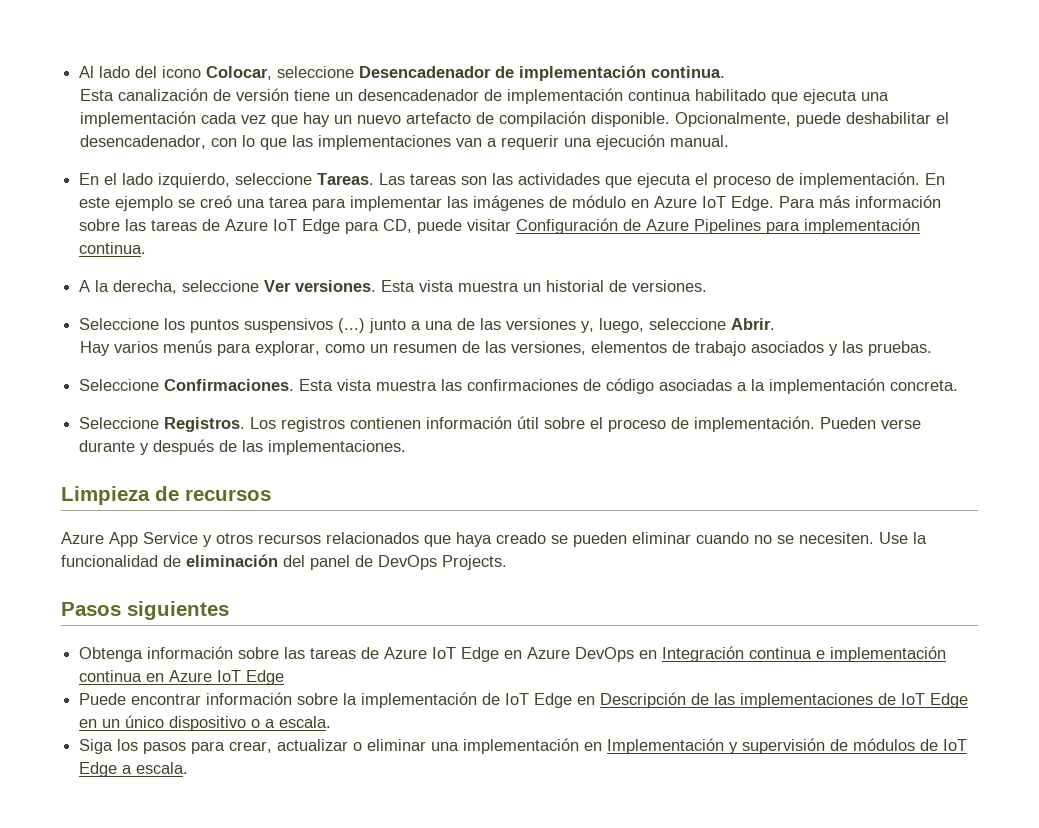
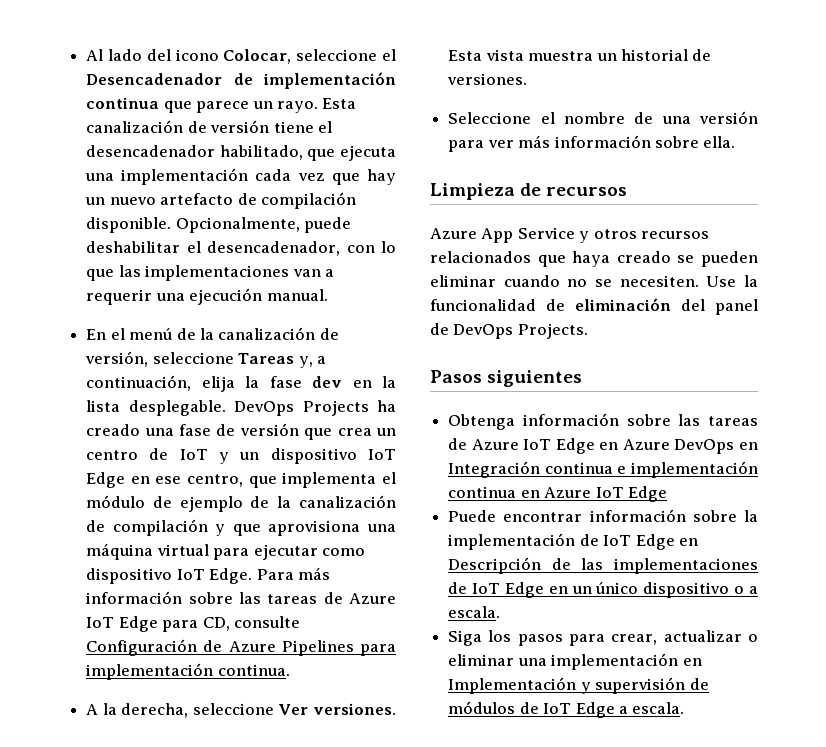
- Al lado del icono Colocar, seleccione Desencadenador de implementación continua.
- Esta canalización de versión tiene un desencadenador de implementación continua habilitado que ejecuta una implementación cada vez que hay un nuevo artefacto de compilación disponible.
+ Al lado del icono Colocar, seleccione el Desencadenador de implementación continua que parece un rayo. Esta canalización de versión tiene el desencadenador habilitado, que ejecuta una implementación cada vez que hay un nuevo artefacto de compilación disponible.
- En el lado izquierdo, seleccione Tareas. Las tareas son las actividades que ejecuta el proceso de implementación. En este ejemplo se creó una tarea para implementar las imágenes de módulo en Azure IoT Edge.
+ En el menú de la canalización de versión, seleccione Tareas y, a continuación, elija la fase dev en la lista desplegable. DevOps Projects ha creado una fase de versión que crea un centro de IoT y un dispositivo IoT Edge en ese centro, que implementa el módulo de ejemplo de la canalización de compilación y que aprovisiona una máquina virtual para ejecutar como dispositivo IoT Edge.
- Para más información sobre las tareas de Azure IoT Edge para CD, puede visitar Configuración de Azure Pipelines para implementación continua.
+ Para más información sobre las tareas de Azure IoT Edge para CD, consulte Configuración de Azure Pipelines para implementación continua.
- Seleccione los puntos suspensivos (...) junto a una de las versiones y, luego, seleccione Abrir.
- Hay varios menús para explorar, como un resumen de las versiones, elementos de trabajo asociados y las pruebas.
- Seleccione Confirmaciones. Esta vista muestra las confirmaciones de código asociadas a la implementación concreta.
- Seleccione Registros. Los registros contienen información útil sobre el proceso de implementación. Pueden verse durante y después de las implementaciones.
+ Seleccione el nombre de una versión para ver más información sobre ella.

